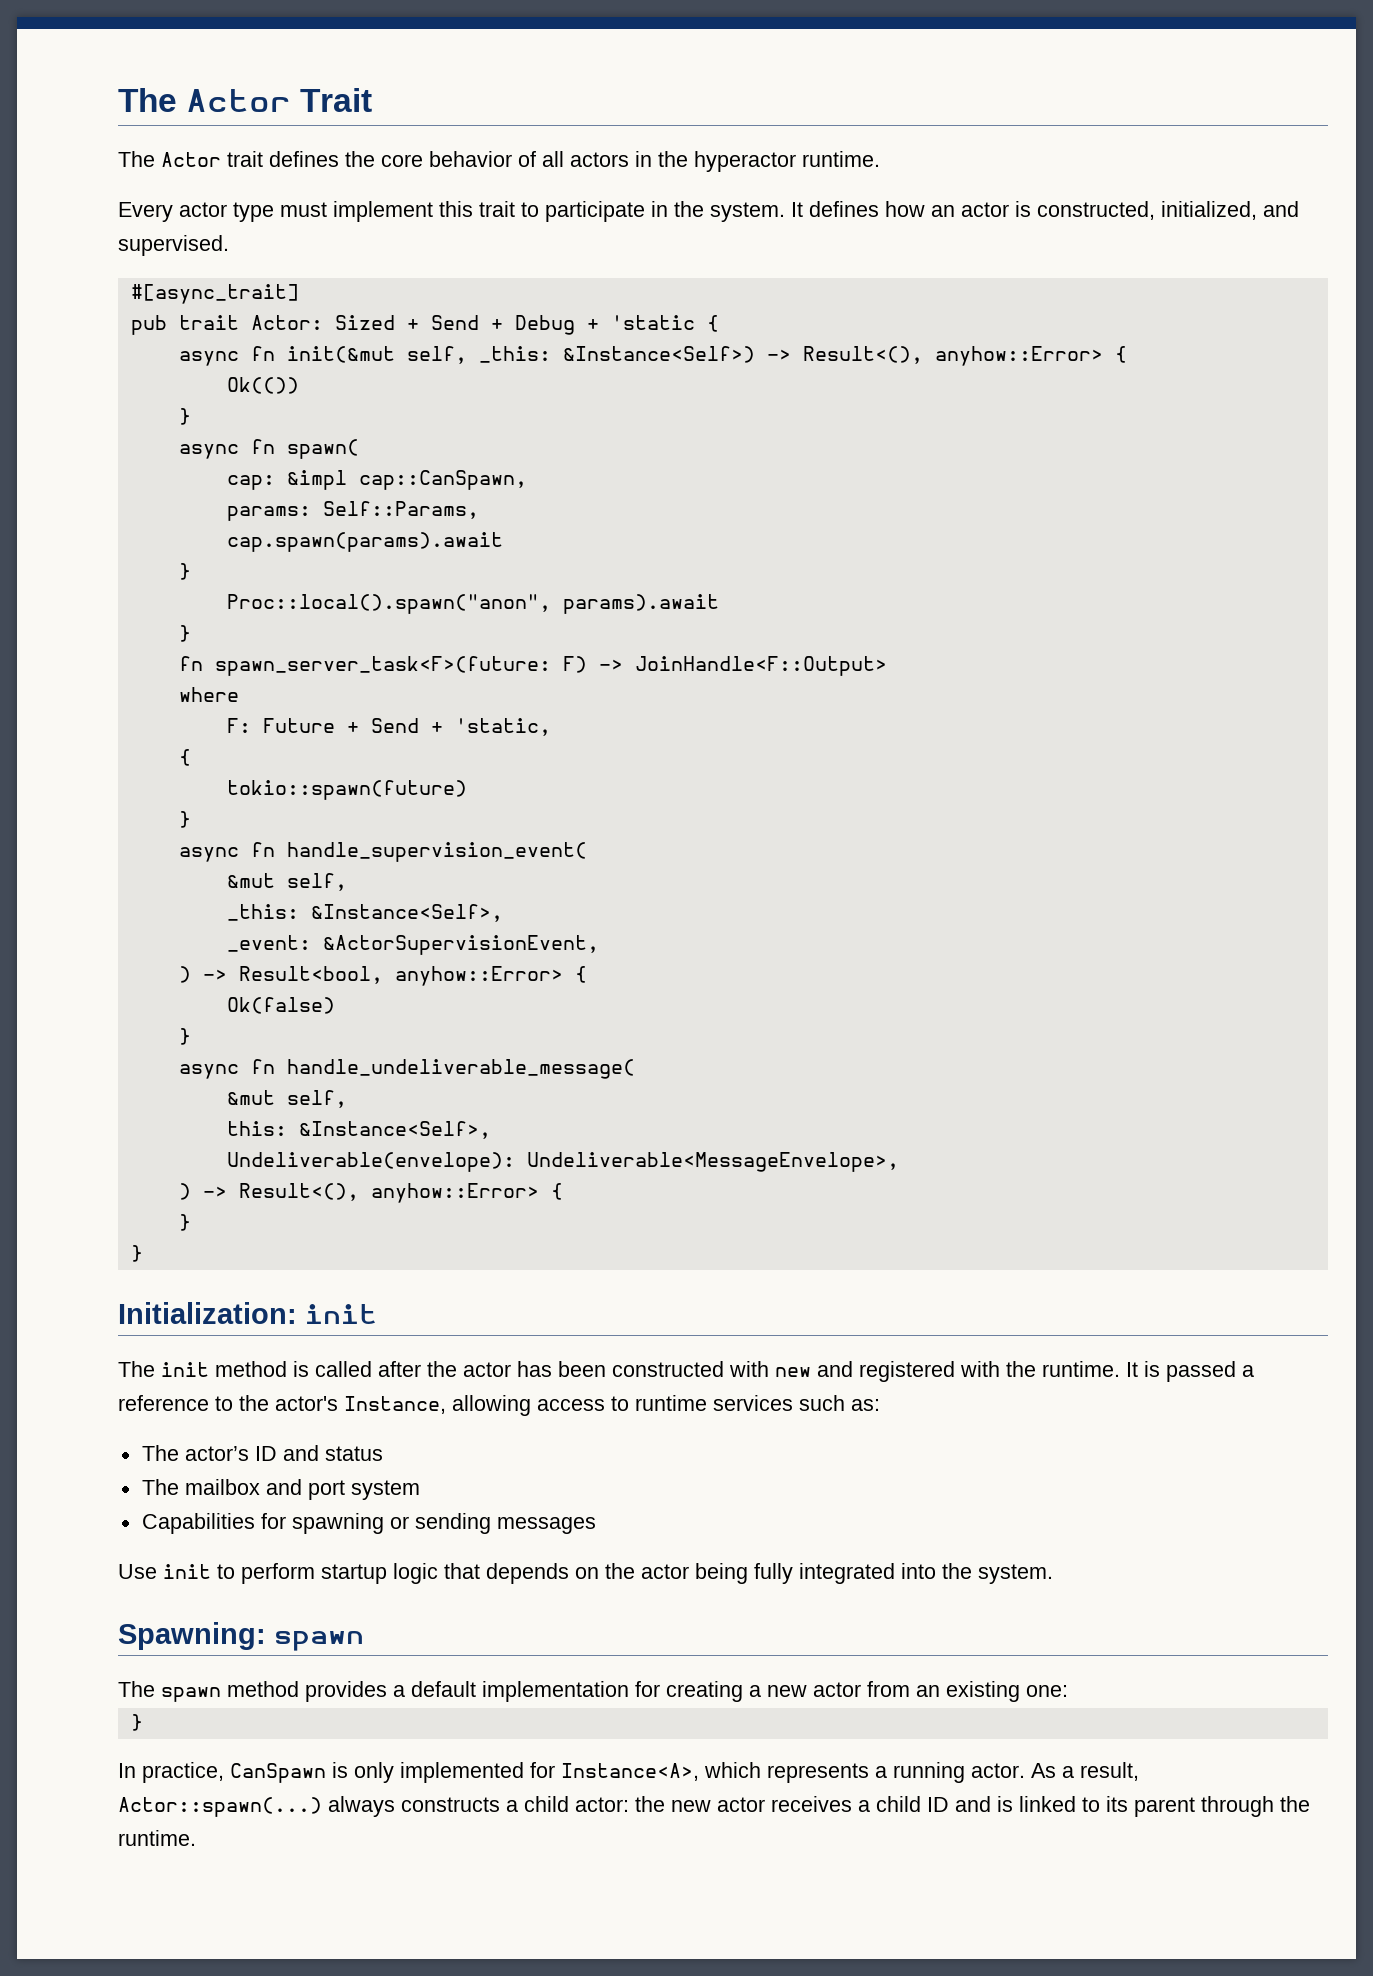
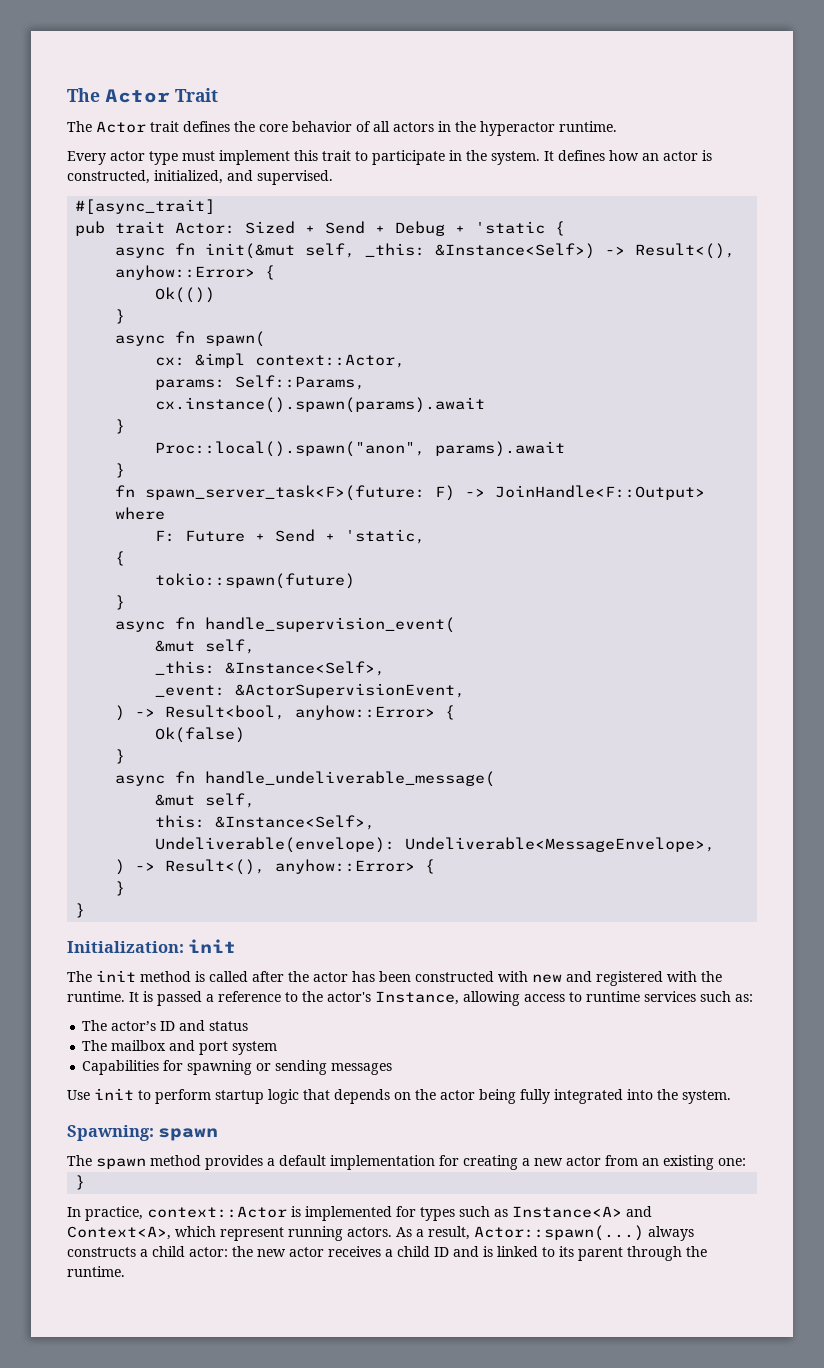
- cap: &impl cap::CanSpawn,
+ cx: &impl context::Actor,
- cap.spawn(params).await
+ cx.instance().spawn(params).await
- In practice, CanSpawn is only implemented for Instance<A>, which represents a running actor.
+ In practice, context::Actor is implemented for types such as Instance<A> and Context<A>, which represent running actors.

